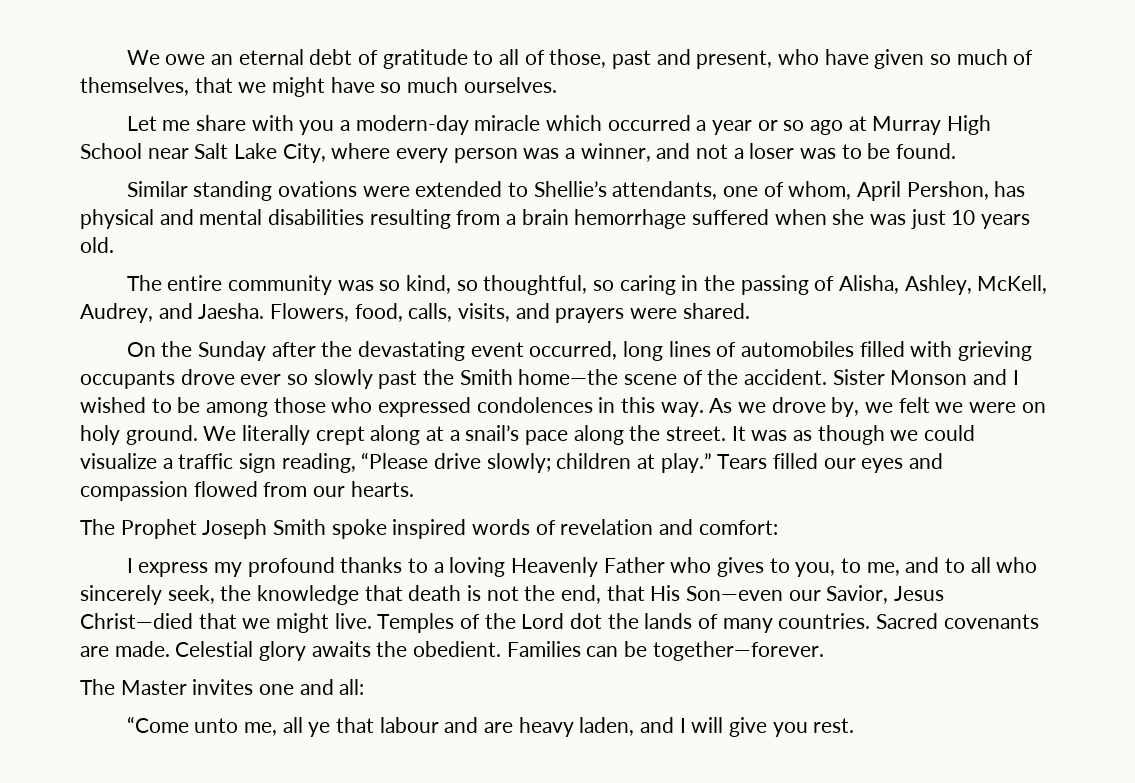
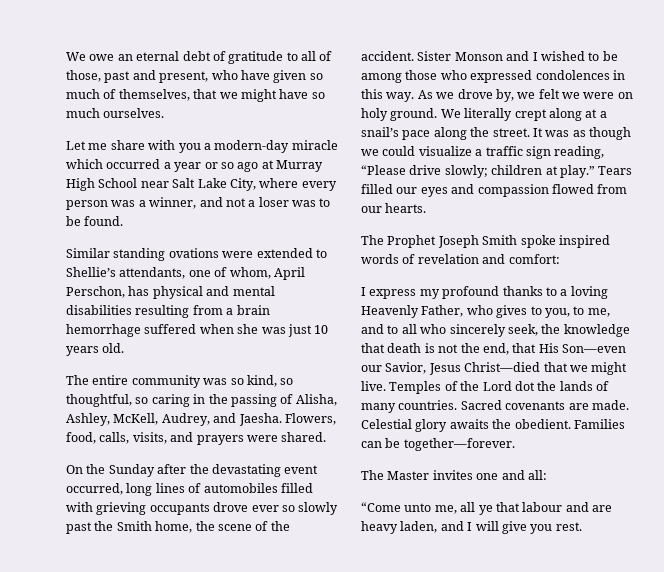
- Similar standing ovations were extended to Shellie’s attendants, one of whom, April Pershon, has physical and mental disabilities resulting from a brain hemorrhage suffered when she was just 10 years old.
+ Similar standing ovations were extended to Shellie’s attendants, one of whom, April Perschon, has physical and mental disabilities resulting from a brain hemorrhage suffered when she was just 10 years old.
- On the Sunday after the devastating event occurred, long lines of automobiles filled with grieving occupants drove ever so slowly past the Smith home—the scene of the accident.
+ On the Sunday after the devastating event occurred, long lines of automobiles filled with grieving occupants drove ever so slowly past the Smith home, the scene of the accident.
- I express my profound thanks to a loving Heavenly Father who gives to you, to me, and to all who sincerely seek, the knowledge that death is not the end, that His Son—even our Savior, Jesus Christ—died that we might live.
+ I express my profound thanks to a loving Heavenly Father, who gives to you, to me, and to all who sincerely seek, the knowledge that death is not the end, that His Son—even our Savior, Jesus Christ—died that we might live.

